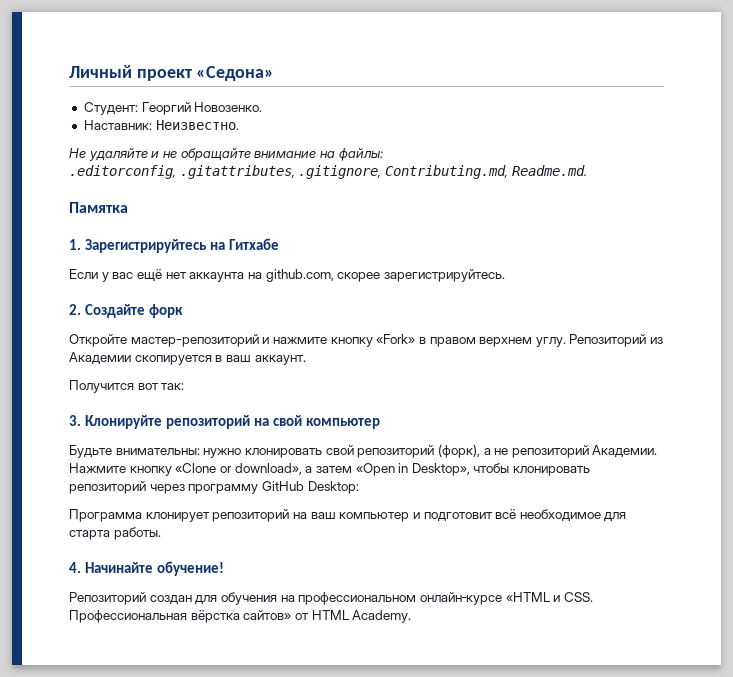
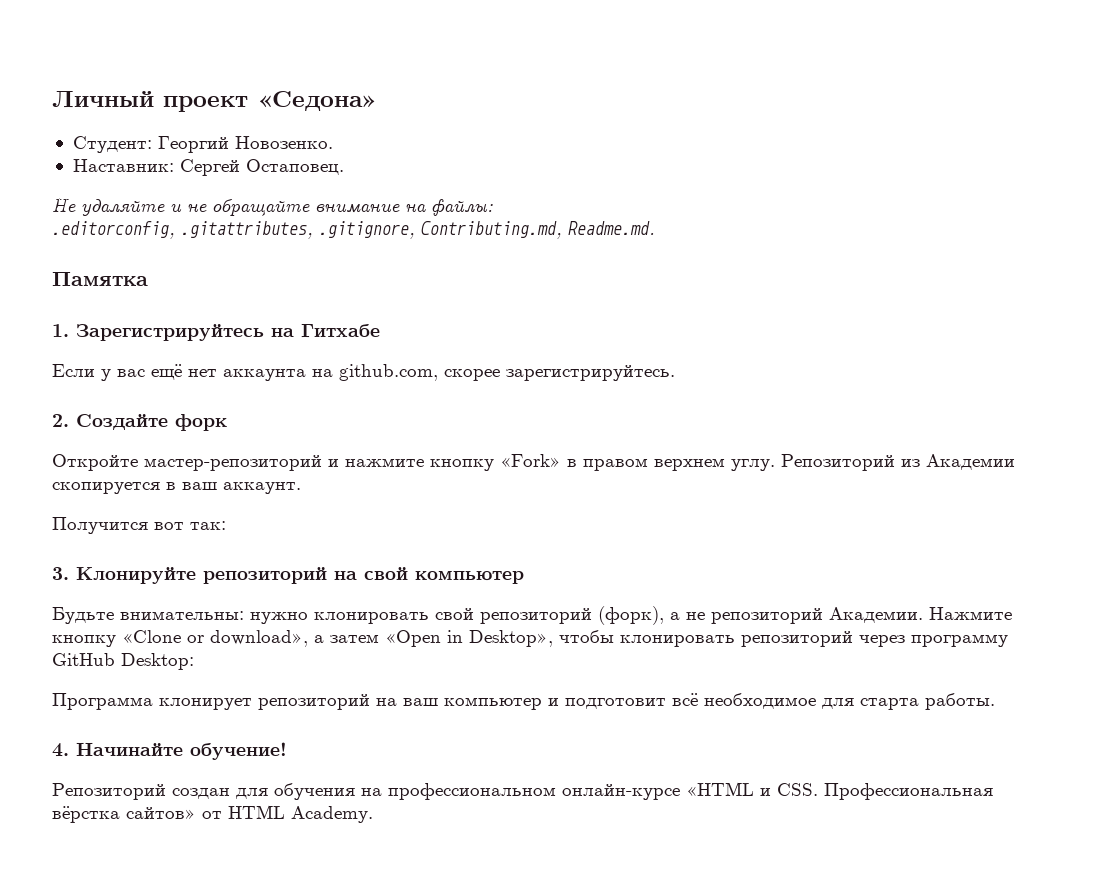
- Наставник: Неизвестно.
+ Наставник: Сергей Остаповец.

